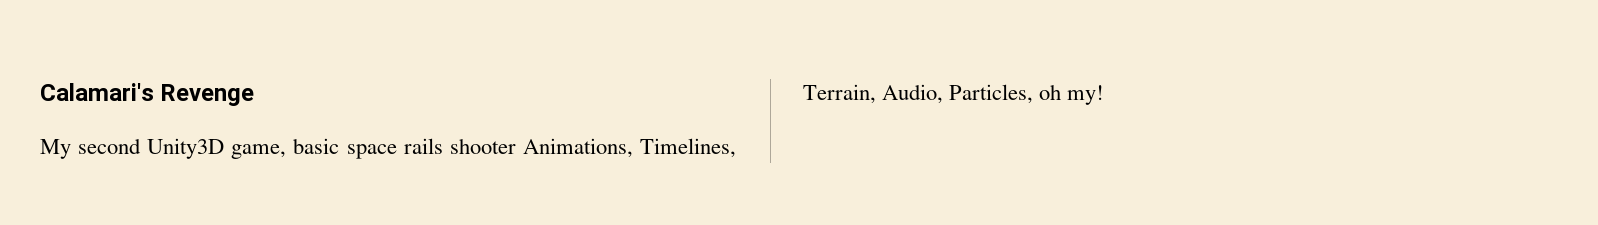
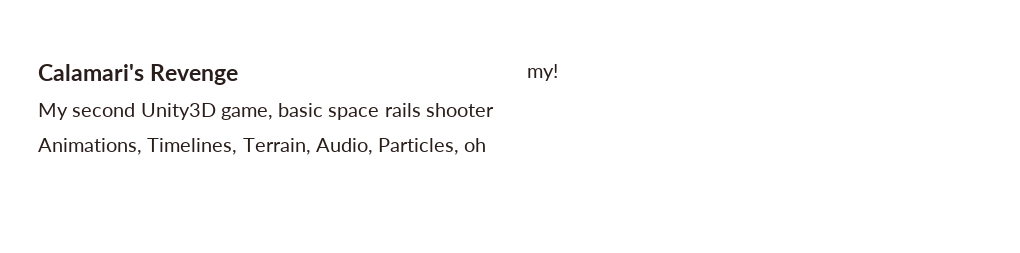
- My second Unity3D game, basic space rails shooter Animations, Timelines, Terrain, Audio, Particles, oh my!
+ My second Unity3D game, basic space rails shooter
+ Animations, Timelines, Terrain, Audio, Particles, oh my!

